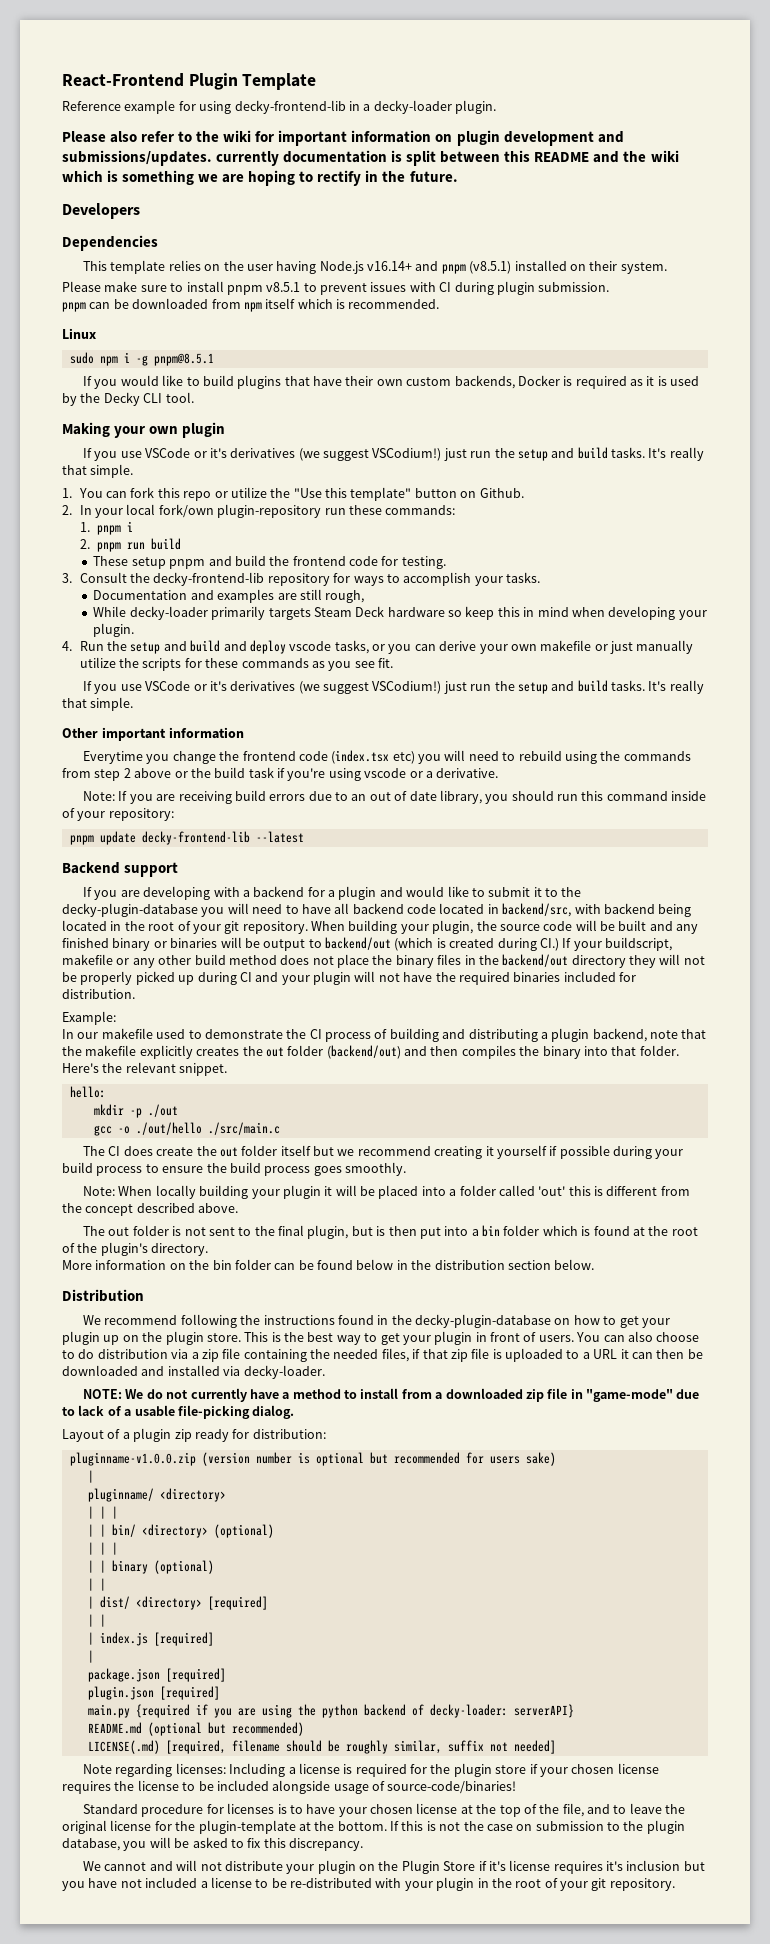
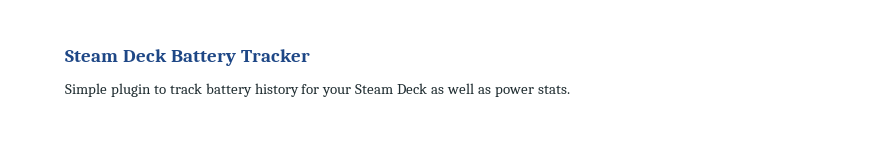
- React-Frontend Plugin Template
- Reference example for using decky-frontend-lib in a decky-loader plugin.
- Please also refer to the wiki for important information on plugin development and submissions/updates. currently documentation is split between this README and the wiki which is something we are hoping to rectify in the future.
- Developers
- Dependencies
- This template relies on the user having Node.js v16.14+ and pnpm (v8.5.1) installed on their system.
- Please make sure to install pnpm v8.5.1 to prevent issues with CI during plugin submission.
- pnpm can be downloaded from npm itself which is recommended.
- Linux
- sudo npm i -g pnpm@8.5.1
- If you would like to build plugins that have their own custom backends, Docker is required as it is used by the Decky CLI tool.
- Making your own plugin
- If you use VSCode or it's derivatives (we suggest VSCodium!) just run the setup and build tasks. It's really that simple.
- 1. You can fork this repo or utilize the "Use this template" button on Github.
- 2. In your local fork/own plugin-repository run these commands:
- 1. pnpm i
- 2. pnpm run build
- These setup pnpm and build the frontend code for testing.
- 3. Consult the decky-frontend-lib repository for ways to accomplish your tasks.
- Documentation and examples are still rough,
- While decky-loader primarily targets Steam Deck hardware so keep this in mind when developing your plugin.
- 4. Run the setup and build and deploy vscode tasks, or you can derive your own makefile or just manually utilize the scripts for these commands as you see fit.
- If you use VSCode or it's derivatives (we suggest VSCodium!) just run the setup and build tasks. It's really that simple.
- Other important information
- Everytime you change the frontend code (index.tsx etc) you will need to rebuild using the commands from step 2 above or the build task if you're using vscode or a derivative.
- Note: If you are receiving build errors due to an out of date library, you should run this command inside of your repository:
- pnpm update decky-frontend-lib --latest
- Backend support
- If you are developing with a backend for a plugin and would like to submit it to the decky-plugin-database you will need to have all backend code located in backend/src, with backend being located in the root of your git repository. When building your plugin, the source code will be built and any finished binary or binaries will be output to backend/out (which is created during CI.) If your buildscript, makefile or any other build method does not place the binary files in the backend/out directory they will not be properly picked up during CI and your plugin will not have the required binaries included for distribution.
- Example:
- In our makefile used to demonstrate the CI process of building and distributing a plugin backend, note that the makefile explicitly creates the out folder (backend/out) and then compiles the binary into that folder. Here's the relevant snippet.
- hello:
- mkdir -p ./out
- gcc -o ./out/hello ./src/main.c
- The CI does create the out folder itself but we recommend creating it yourself if possible during your build process to ensure the build process goes smoothly.
- Note: When locally building your plugin it will be placed into a folder called 'out' this is different from the concept described above.
- The out folder is not sent to the final plugin, but is then put into a bin folder which is found at the root of the plugin's directory.
- More information on the bin folder can be found below in the distribution section below.
- Distribution
- We recommend following the instructions found in the decky-plugin-database on how to get your plugin up on the plugin store. This is the best way to get your plugin in front of users. You can also choose to do distribution via a zip file containing the needed files, if that zip file is uploaded to a URL it can then be downloaded and installed via decky-loader.
- NOTE: We do not currently have a method to install from a downloaded zip file in "game-mode" due to lack of a usable file-picking dialog.
- Layout of a plugin zip ready for distribution:
- pluginname-v1.0.0.zip (version number is optional but recommended for users sake)
- |
- pluginname/ <directory>
- | | |
- | | bin/ <directory> (optional)
- | | |
- | | binary (optional)
- | |
- | dist/ <directory> [required]
- | |
- | index.js [required]
- |
- package.json [required]
- plugin.json [required]
- main.py {required if you are using the python backend of decky-loader: serverAPI}
- README.md (optional but recommended)
- LICENSE(.md) [required, filename should be roughly similar, suffix not needed]
- Note regarding licenses: Including a license is required for the plugin store if your chosen license requires the license to be included alongside usage of source-code/binaries!
- Standard procedure for licenses is to have your chosen license at the top of the file, and to leave the original license for the plugin-template at the bottom. If this is not the case on submission to the plugin database, you will be asked to fix this discrepancy.
- We cannot and will not distribute your plugin on the Plugin Store if it's license requires it's inclusion but you have not included a license to be re-distributed with your plugin in the root of your git repository.
+ Steam Deck Battery Tracker
+ Simple plugin to track battery history for your Steam Deck as well as power stats.

